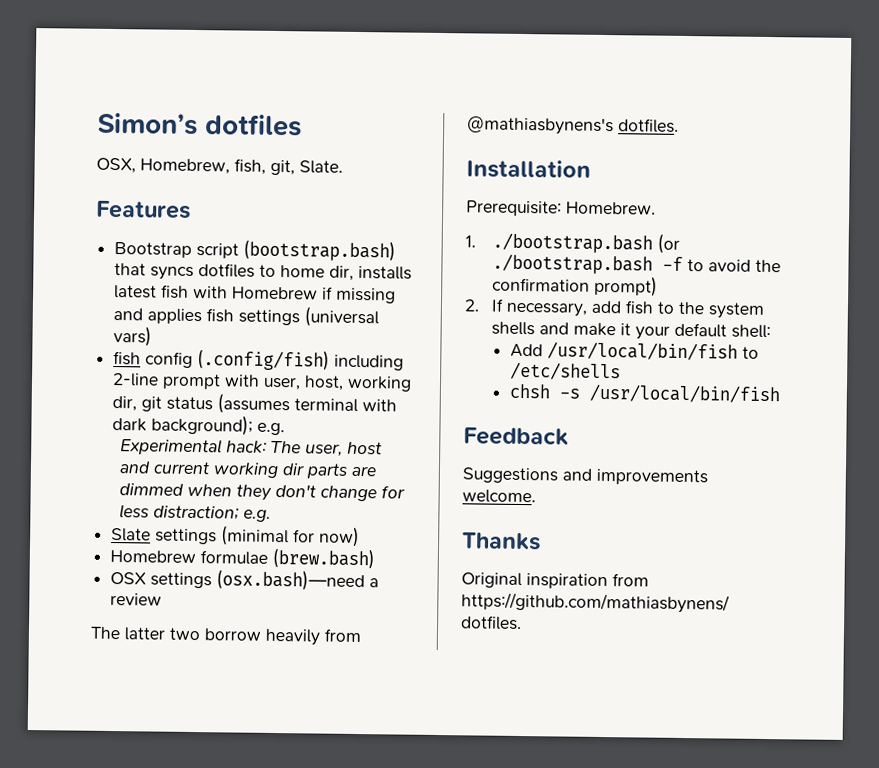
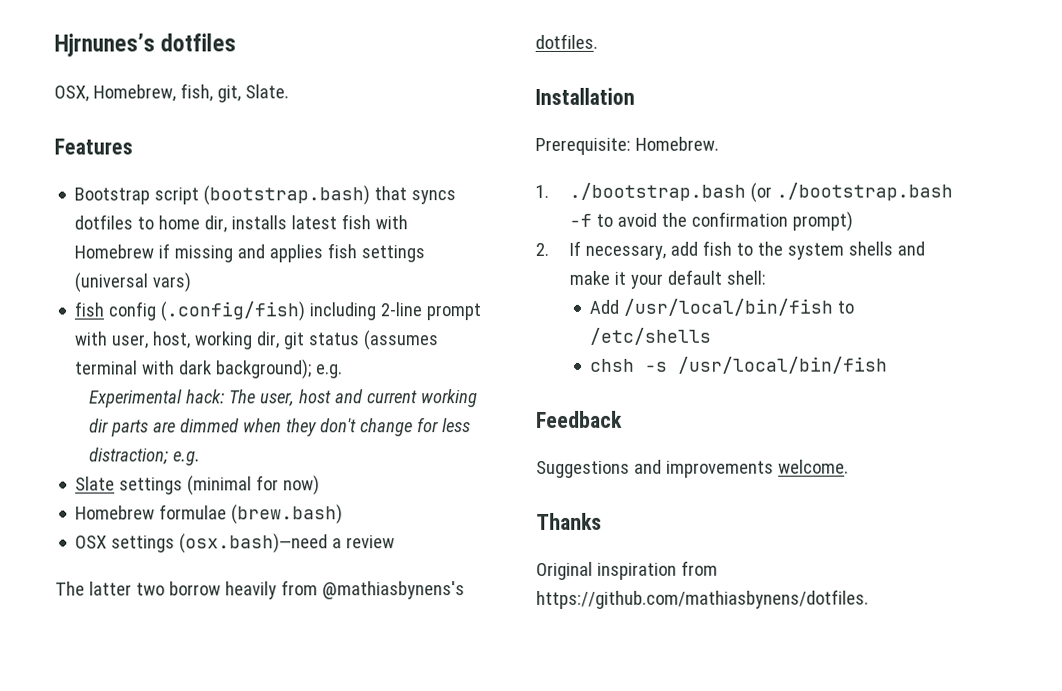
- Simon’s dotfiles
+ Hjrnunes’s dotfiles

